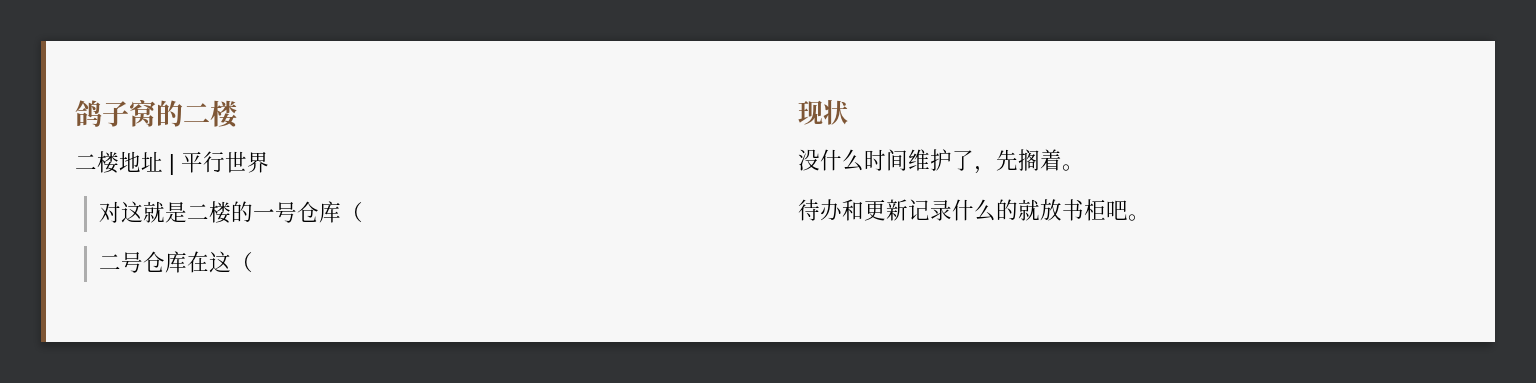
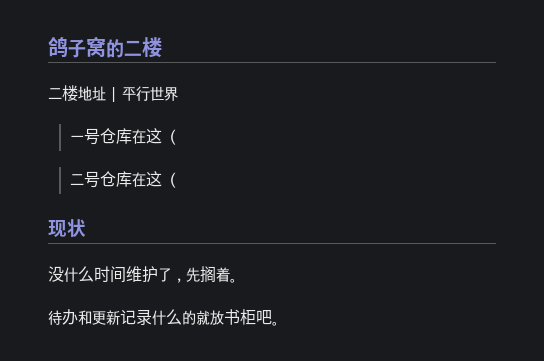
- 对这就是二楼的一号仓库（
+ 一号仓库在这（

